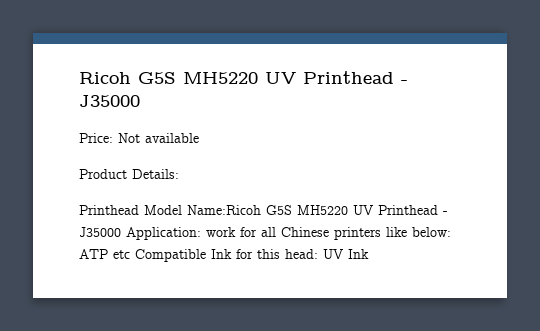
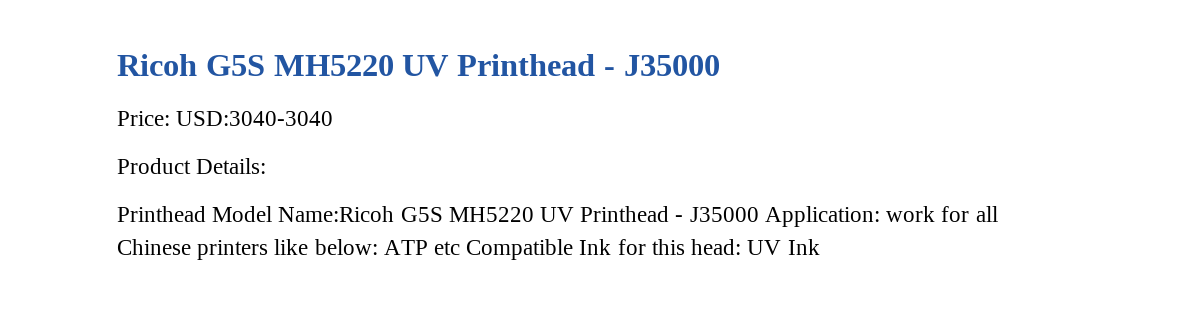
- Price: Not available
+ Price: USD:3040-3040

